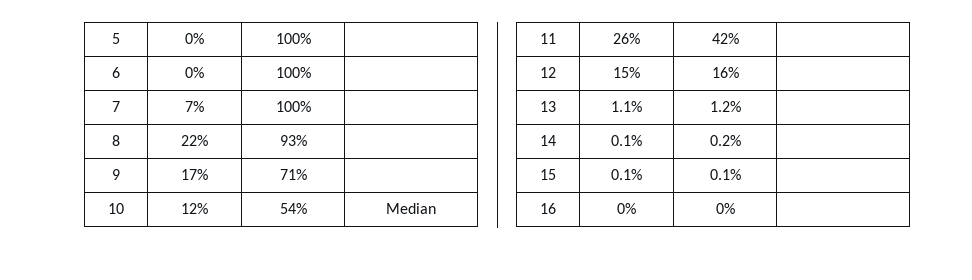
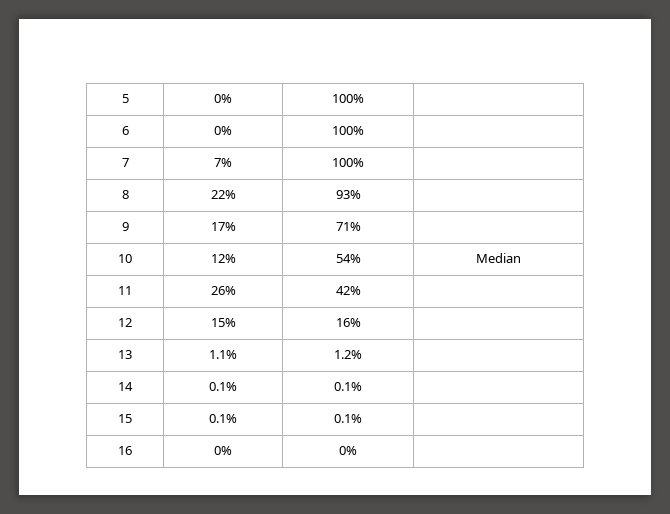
- 14 | 0.1% | 0.2% |
+ 14 | 0.1% | 0.1% |

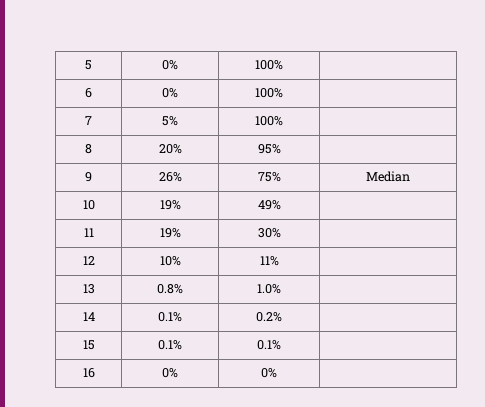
- 7 | 7% | 100% |
+ 7 | 5% | 100% |
- 8 | 22% | 93% |
+ 8 | 20% | 95% |
- 9 | 17% | 71% |
- 10 | 12% | 54% | Median
+ 9 | 26% | 75% | Median
+ 10 | 19% | 49% |
- 11 | 26% | 42% |
+ 11 | 19% | 30% |
- 12 | 15% | 16% |
+ 12 | 10% | 11% |
- 13 | 1.1% | 1.2% |
+ 13 | 0.8% | 1.0% |
- 14 | 0.1% | 0.1% |
+ 14 | 0.1% | 0.2% |

